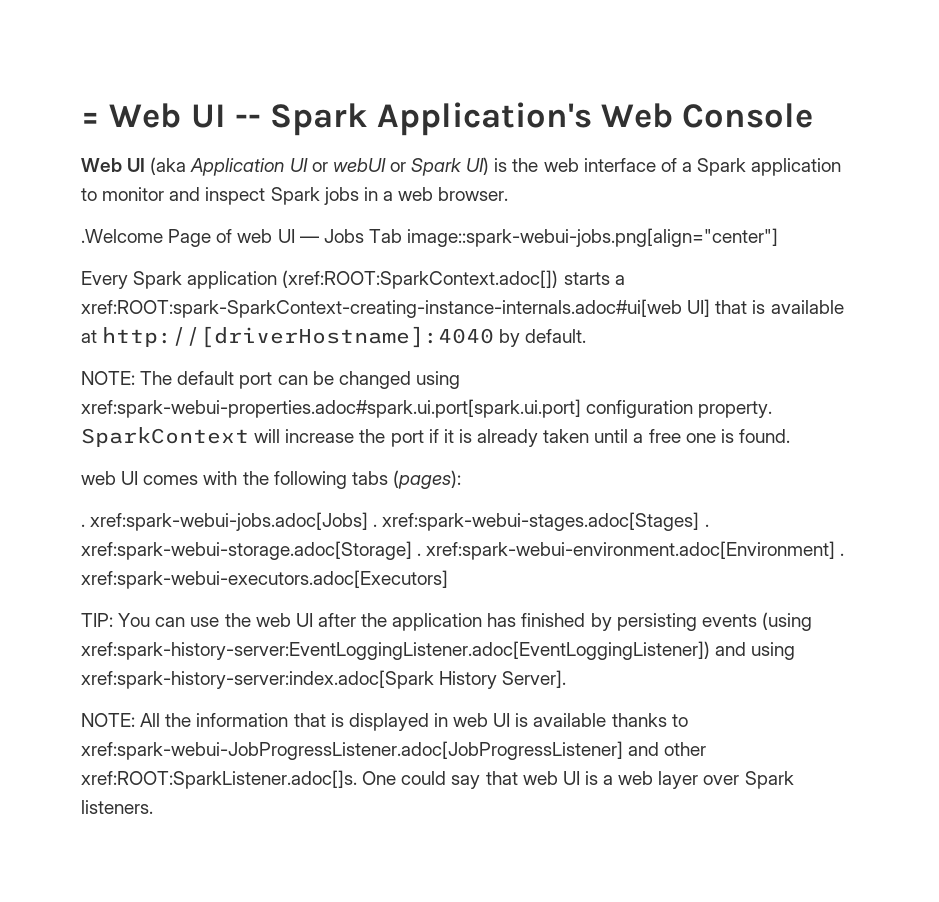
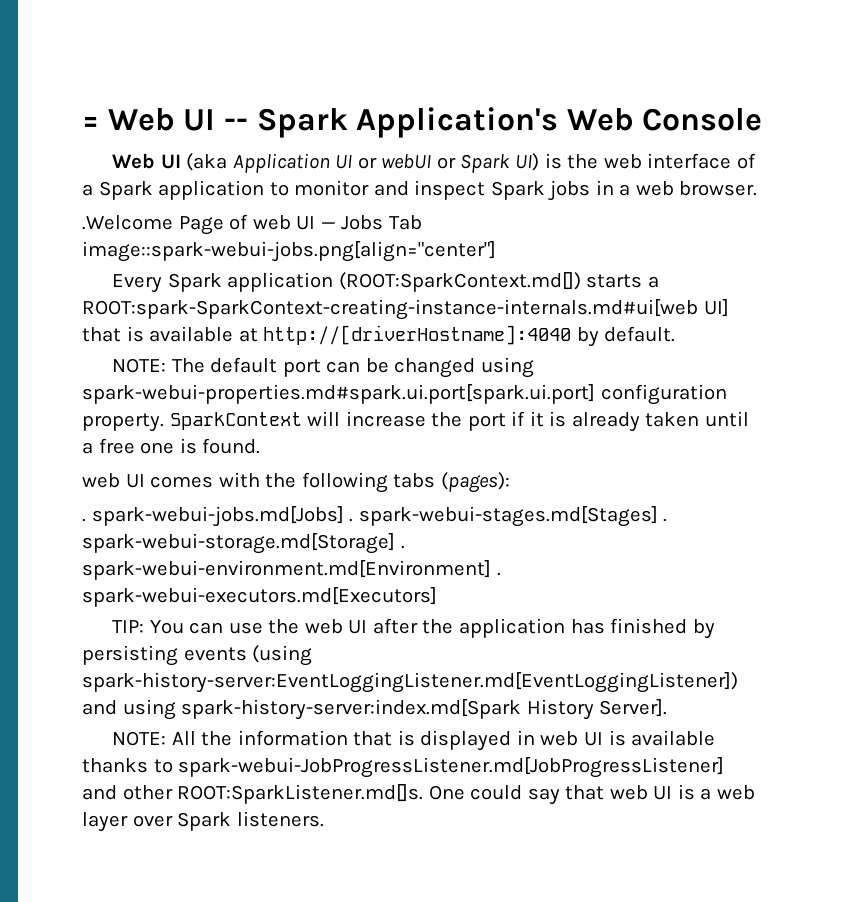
- Every Spark application (xref:ROOT:SparkContext.adoc[]) starts a xref:ROOT:spark-SparkContext-creating-instance-internals.adoc#ui[web UI] that is available at http://[driverHostname]:4040 by default.
+ Every Spark application (ROOT:SparkContext.md[]) starts a ROOT:spark-SparkContext-creating-instance-internals.md#ui[web UI] that is available at http://[driverHostname]:4040 by default.
- NOTE: The default port can be changed using xref:spark-webui-properties.adoc#spark.ui.port[spark.ui.port] configuration property.
+ NOTE: The default port can be changed using spark-webui-properties.md#spark.ui.port[spark.ui.port] configuration property.
- . xref:spark-webui-jobs.adoc[Jobs] . xref:spark-webui-stages.adoc[Stages] . xref:spark-webui-storage.adoc[Storage] . xref:spark-webui-environment.adoc[Environment] . xref:spark-webui-executors.adoc[Executors]
+ . spark-webui-jobs.md[Jobs] . spark-webui-stages.md[Stages] . spark-webui-storage.md[Storage] . spark-webui-environment.md[Environment] . spark-webui-executors.md[Executors]
- TIP: You can use the web UI after the application has finished by persisting events (using xref:spark-history-server:EventLoggingListener.adoc[EventLoggingListener]) and using xref:spark-history-server:index.adoc[Spark History Server].
+ TIP: You can use the web UI after the application has finished by persisting events (using spark-history-server:EventLoggingListener.md[EventLoggingListener]) and using spark-history-server:index.md[Spark History Server].
- NOTE: All the information that is displayed in web UI is available thanks to xref:spark-webui-JobProgressListener.adoc[JobProgressListener] and other xref:ROOT:SparkListener.adoc[]s. One could say that web UI is a web layer over Spark listeners.
+ NOTE: All the information that is displayed in web UI is available thanks to spark-webui-JobProgressListener.md[JobProgressListener] and other ROOT:SparkListener.md[]s. One could say that web UI is a web layer over Spark listeners.

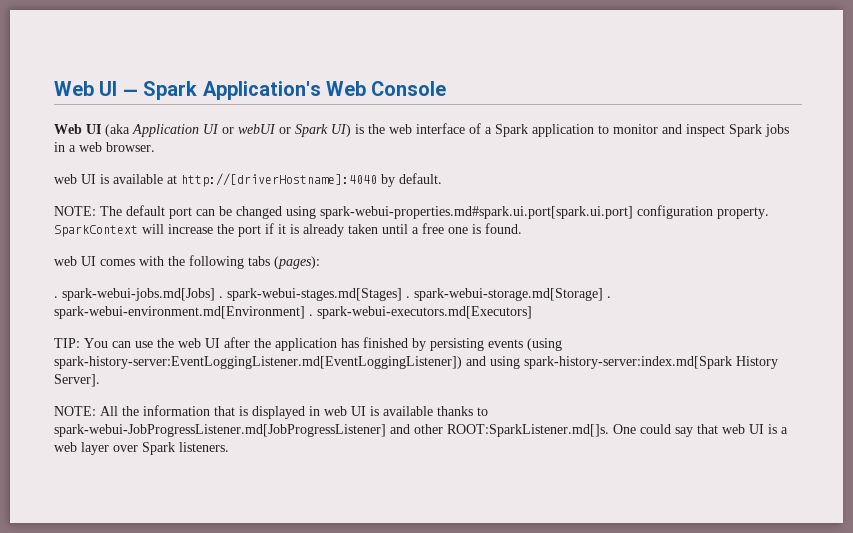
- = Web UI -- Spark Application's Web Console
+ Web UI — Spark Application's Web Console
- .Welcome Page of web UI — Jobs Tab image::spark-webui-jobs.png[align="center"]
- Every Spark application (ROOT:SparkContext.md[]) starts a ROOT:spark-SparkContext-creating-instance-internals.md#ui[web UI] that is available at http://[driverHostname]:4040 by default.
+ web UI is available at http://[driverHostname]:4040 by default.

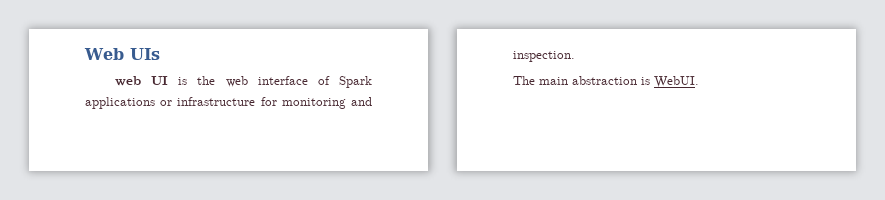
- Web UI — Spark Application's Web Console
- Web UI (aka Application UI or webUI or Spark UI) is the web interface of a Spark application to monitor and inspect Spark jobs in a web browser.
- web UI is available at http://[driverHostname]:4040 by default.
- NOTE: The default port can be changed using spark-webui-properties.md#spark.ui.port[spark.ui.port] configuration property. SparkContext will increase the port if it is already taken until a free one is found.
- web UI comes with the following tabs (pages):
- . spark-webui-jobs.md[Jobs] . spark-webui-stages.md[Stages] . spark-webui-storage.md[Storage] . spark-webui-environment.md[Environment] . spark-webui-executors.md[Executors]
- TIP: You can use the web UI after the application has finished by persisting events (using spark-history-server:EventLoggingListener.md[EventLoggingListener]) and using spark-history-server:index.md[Spark History Server].
- NOTE: All the information that is displayed in web UI is available thanks to spark-webui-JobProgressListener.md[JobProgressListener] and other ROOT:SparkListener.md[]s. One could say that web UI is a web layer over Spark listeners.
+ Web UIs
+ web UI is the web interface of Spark applications or infrastructure for monitoring and inspection.
+ The main abstraction is WebUI.

